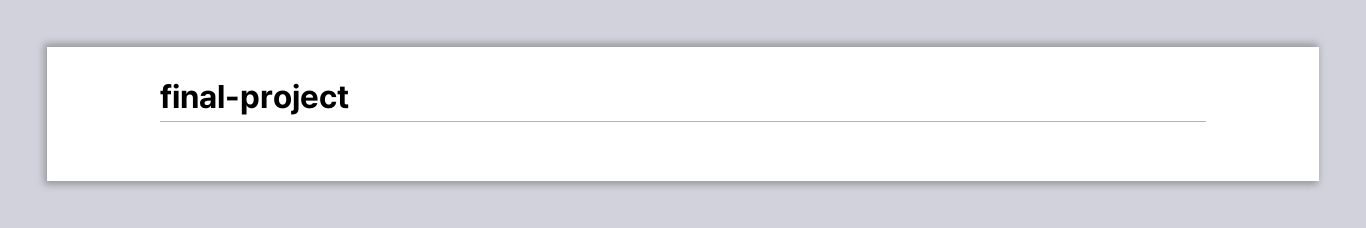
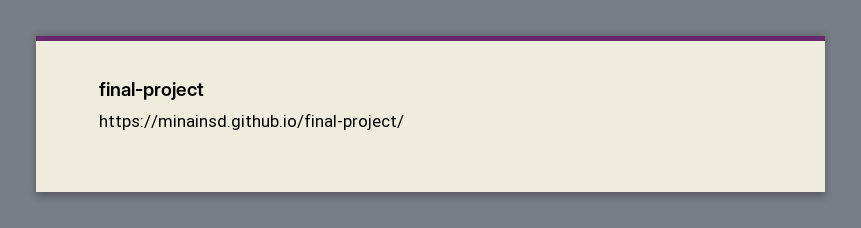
+ https://minainsd.github.io/final-project/

